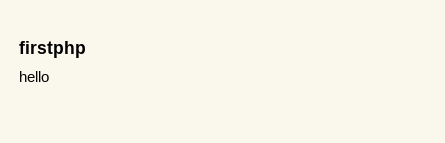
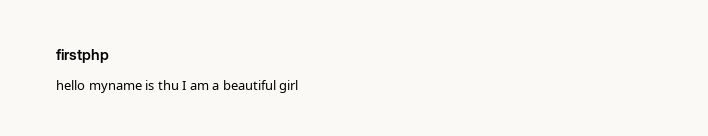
- hello
+ hello myname is thu I am a beautiful girl

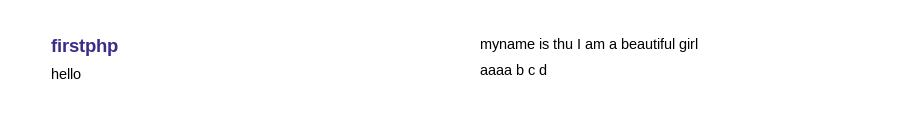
- hello myname is thu I am a beautiful girl
+ hello
+ myname is thu I am a beautiful girl
+ aaaa b c d

